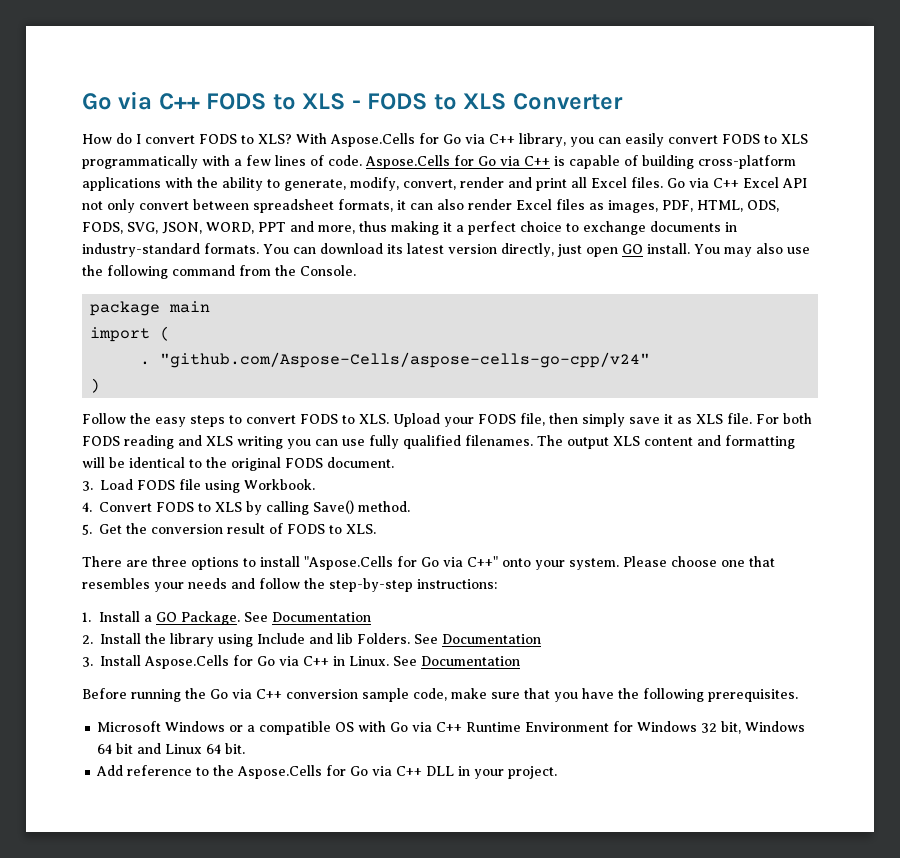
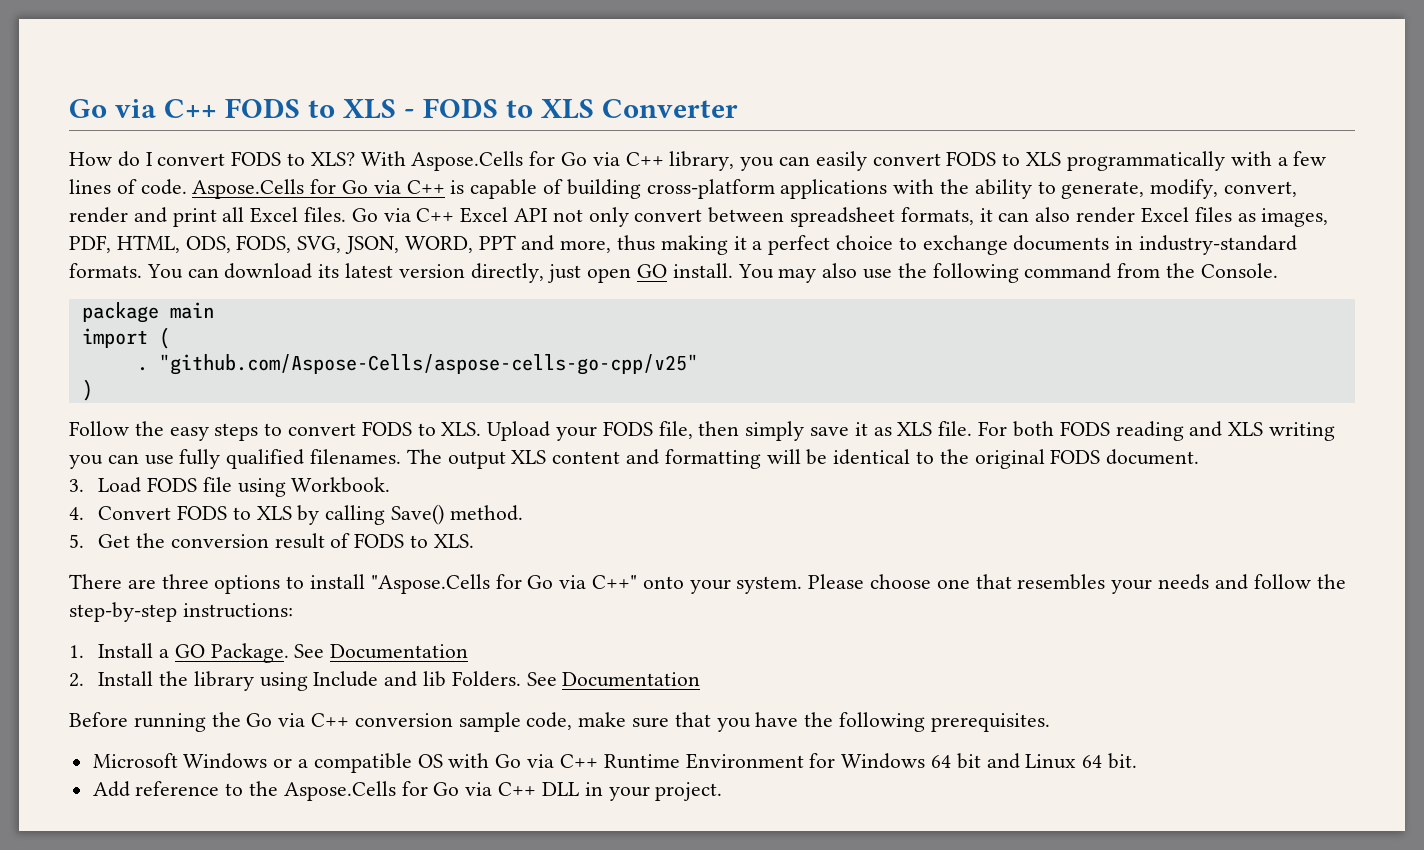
- "github.com/Aspose-Cells/aspose-cells-go-cpp/v24"
+ "github.com/Aspose-Cells/aspose-cells-go-cpp/v25"
- 3. Install Aspose.Cells for Go via C++ in Linux. See Documentation
- Microsoft Windows or a compatible OS with Go via C++ Runtime Environment for Windows 32 bit, Windows 64 bit and Linux 64 bit.
+ Microsoft Windows or a compatible OS with Go via C++ Runtime Environment for Windows 64 bit and Linux 64 bit.

